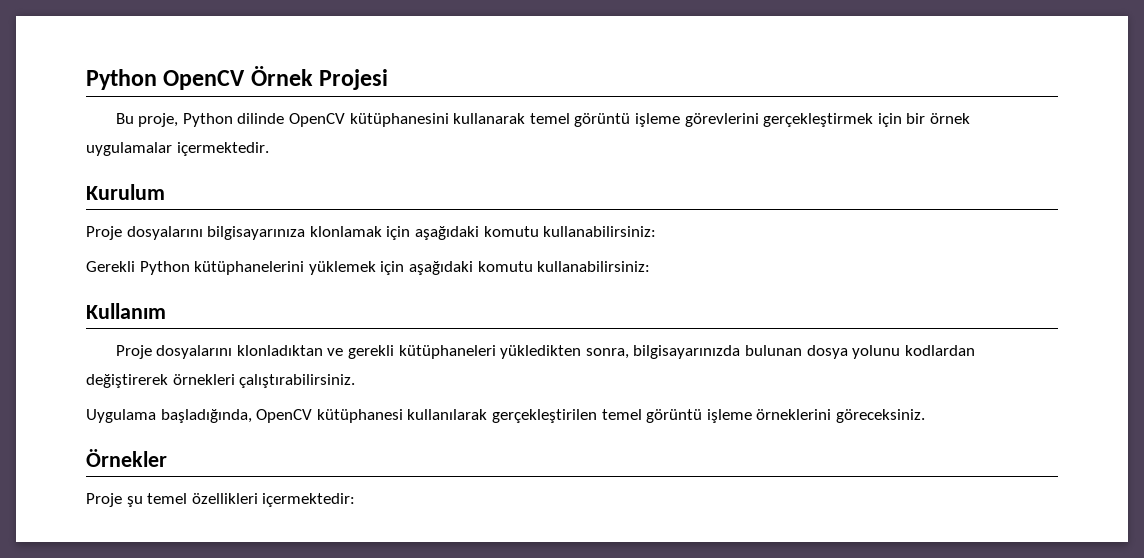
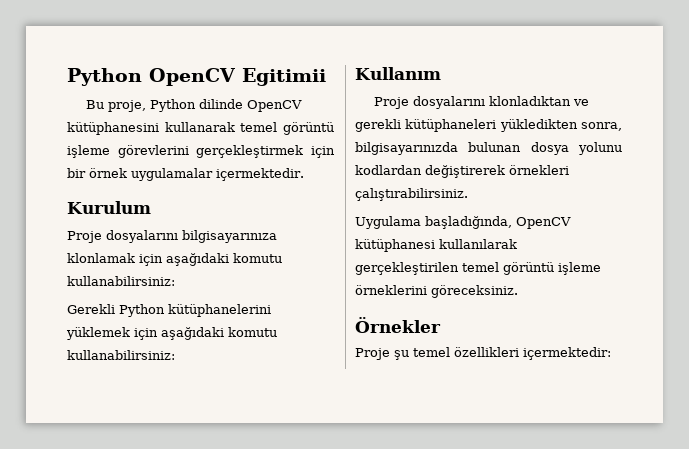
- Python OpenCV Örnek Projesi
+ Python OpenCV Egitimii

